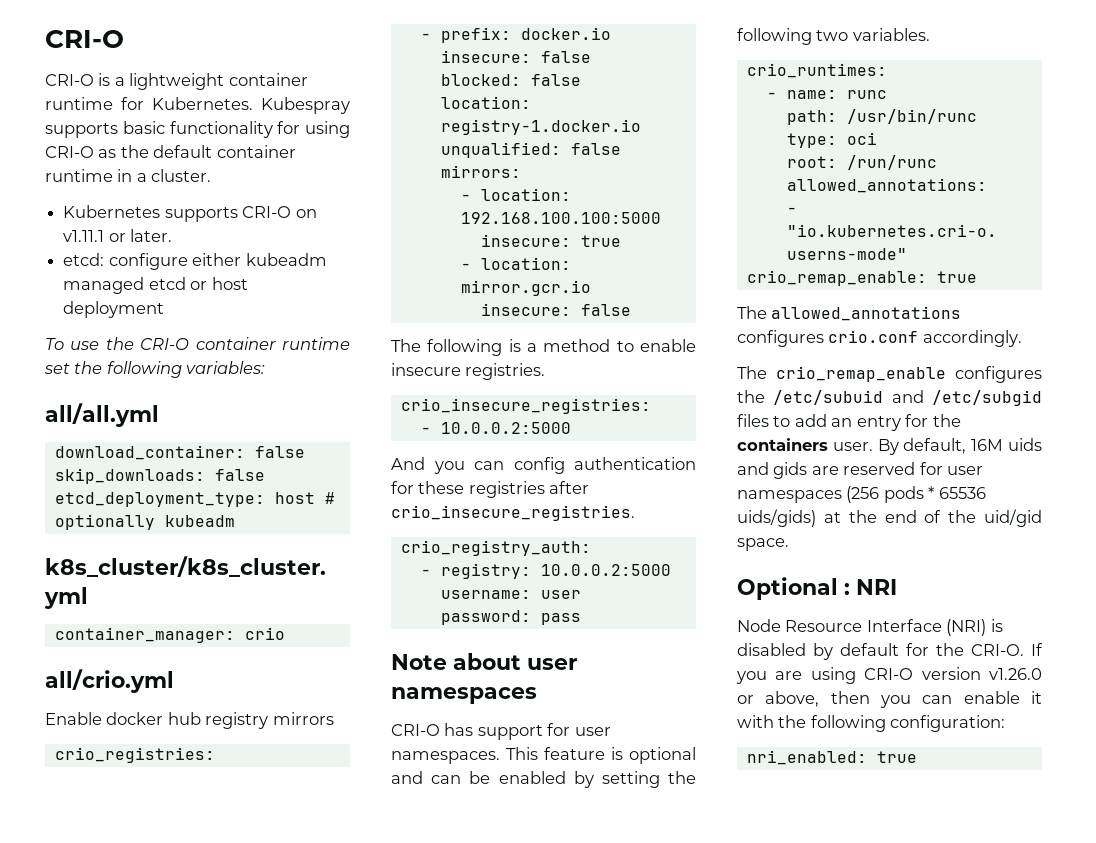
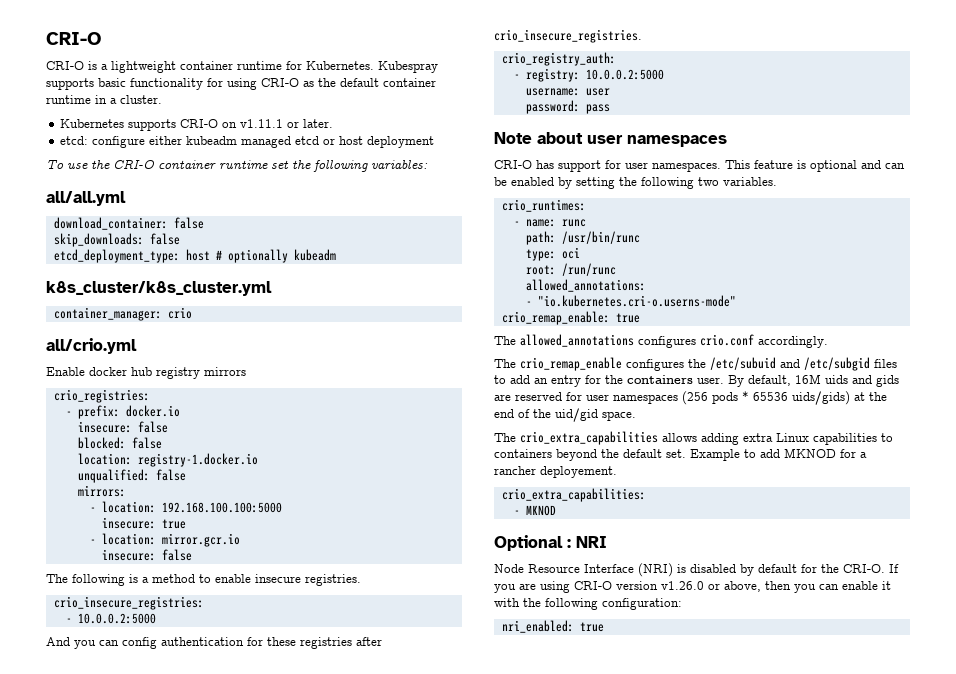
+ The crio_extra_capabilities allows adding extra Linux capabilities to containers beyond the default set. Example to add MKNOD for a rancher deployement.
+ crio_extra_capabilities:
+ - MKNOD

